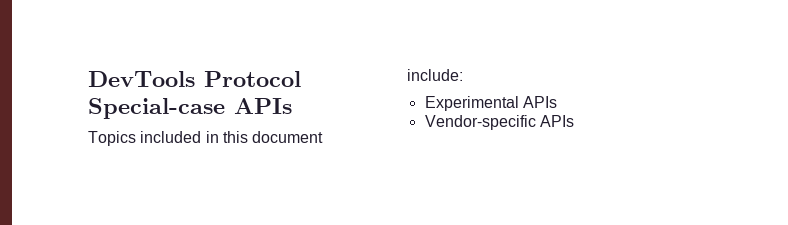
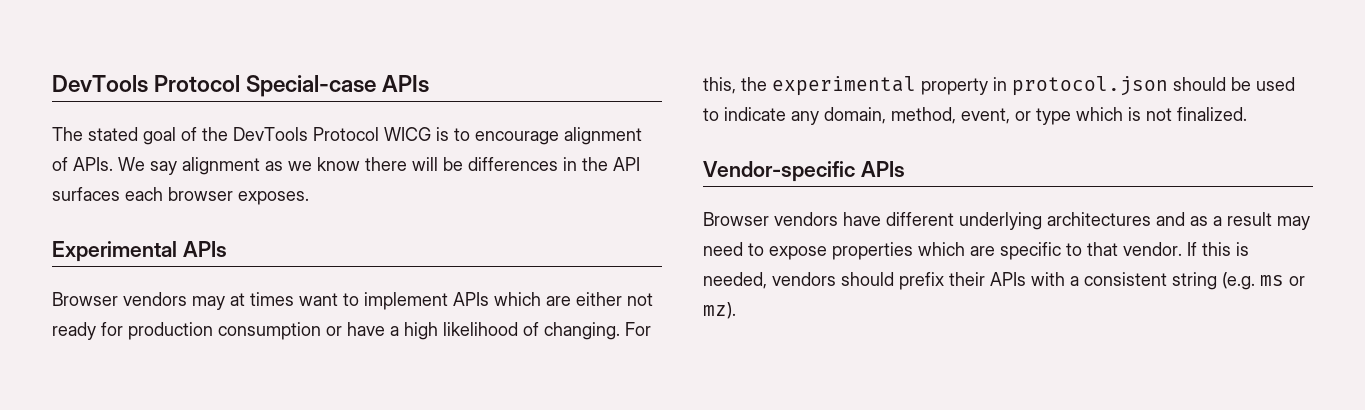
- Topics included in this document include:
+ The stated goal of the DevTools Protocol WICG is to encourage alignment of APIs. We say alignment as we know there will be differences in the API surfaces each browser exposes.
  Experimental APIs
+ Browser vendors may at times want to implement APIs which are either not ready for production consumption or have a high likelihood of changing. For this, the experimental property in protocol.json should be used to indicate any domain, method, event, or type which is not finalized.
  Vendor-specific APIs
+ Browser vendors have different underlying architectures and as a result may need to expose properties which are specific to that vendor. If this is needed, vendors should prefix their APIs with a consistent string (e.g. ms or mz).

